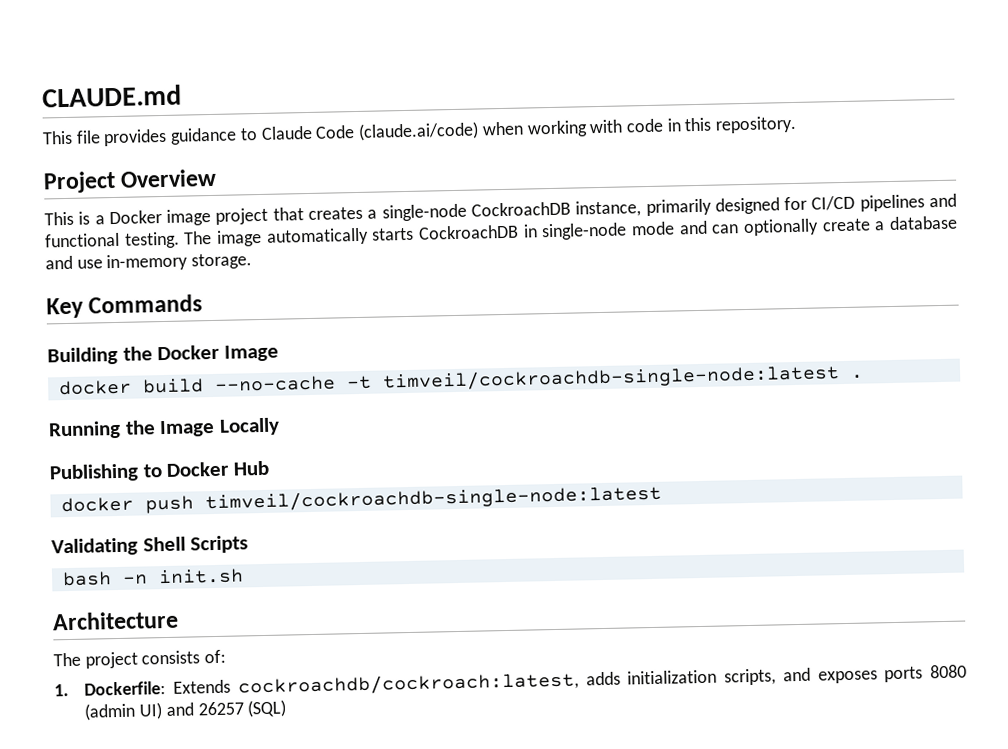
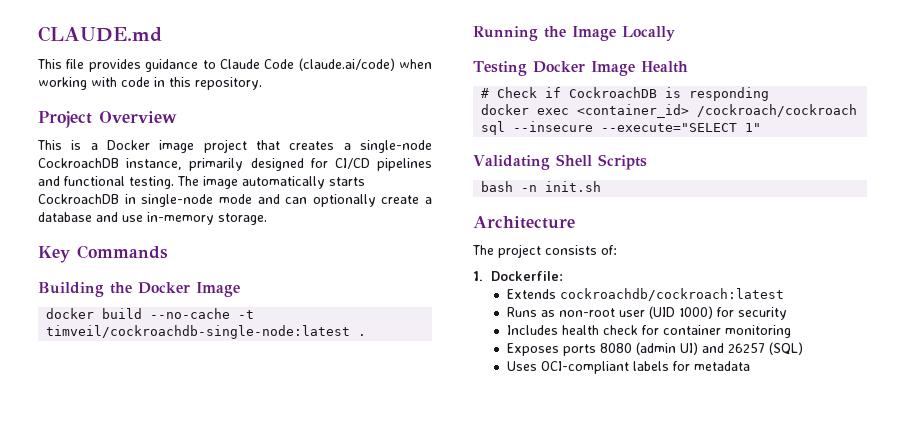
- Publishing to Docker Hub
- docker push timveil/cockroachdb-single-node:latest
+ Testing Docker Image Health
+ # Check if CockroachDB is responding
+ docker exec <container_id> /cockroach/cockroach sql --insecure --execute="SELECT 1"
- 1. Dockerfile: Extends cockroachdb/cockroach:latest, adds initialization scripts, and exposes ports 8080 (admin UI) and 26257 (SQL)
+ 1. Dockerfile:
+ Extends cockroachdb/cockroach:latest
+ Runs as non-root user (UID 1000) for security
+ Includes health check for container monitoring
+ Exposes ports 8080 (admin UI) and 26257 (SQL)
+ Uses OCI-compliant labels for metadata

